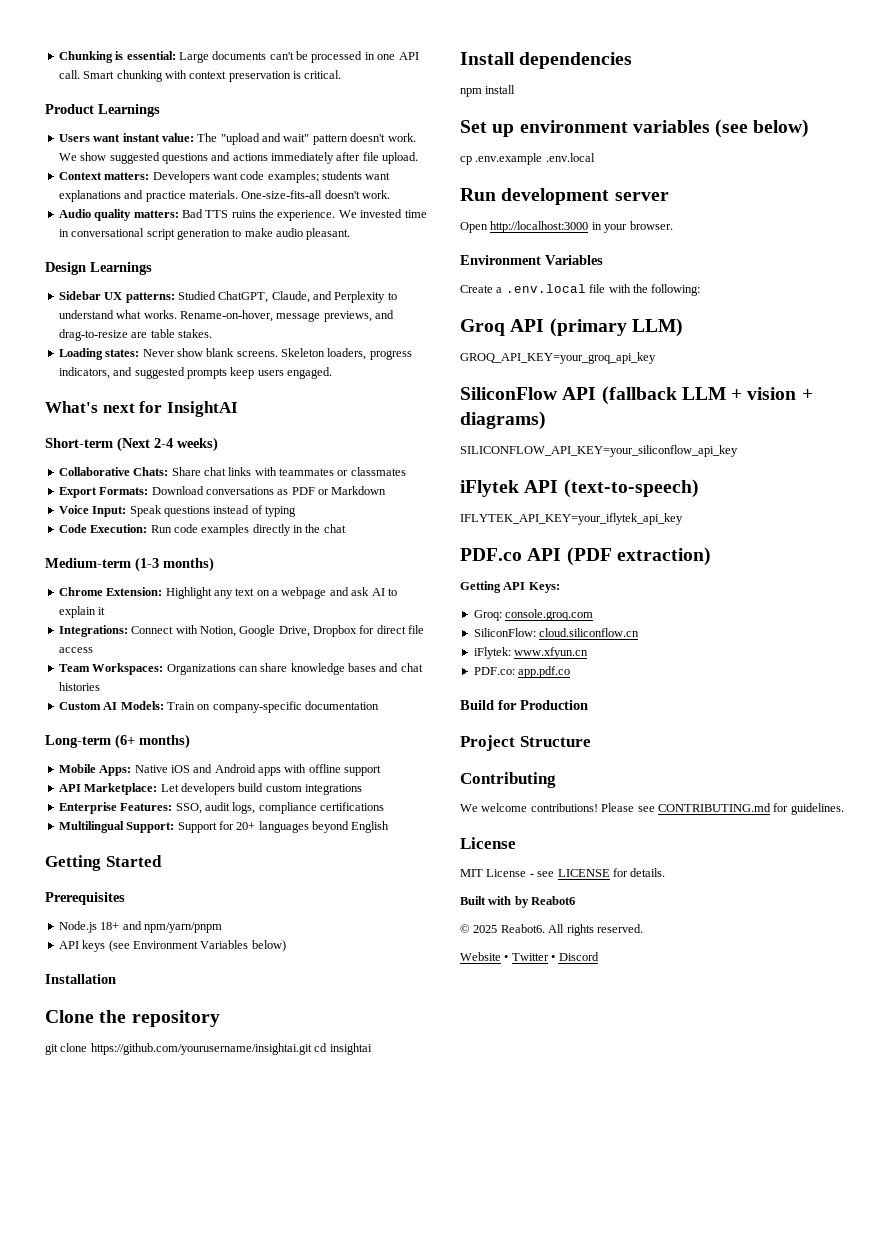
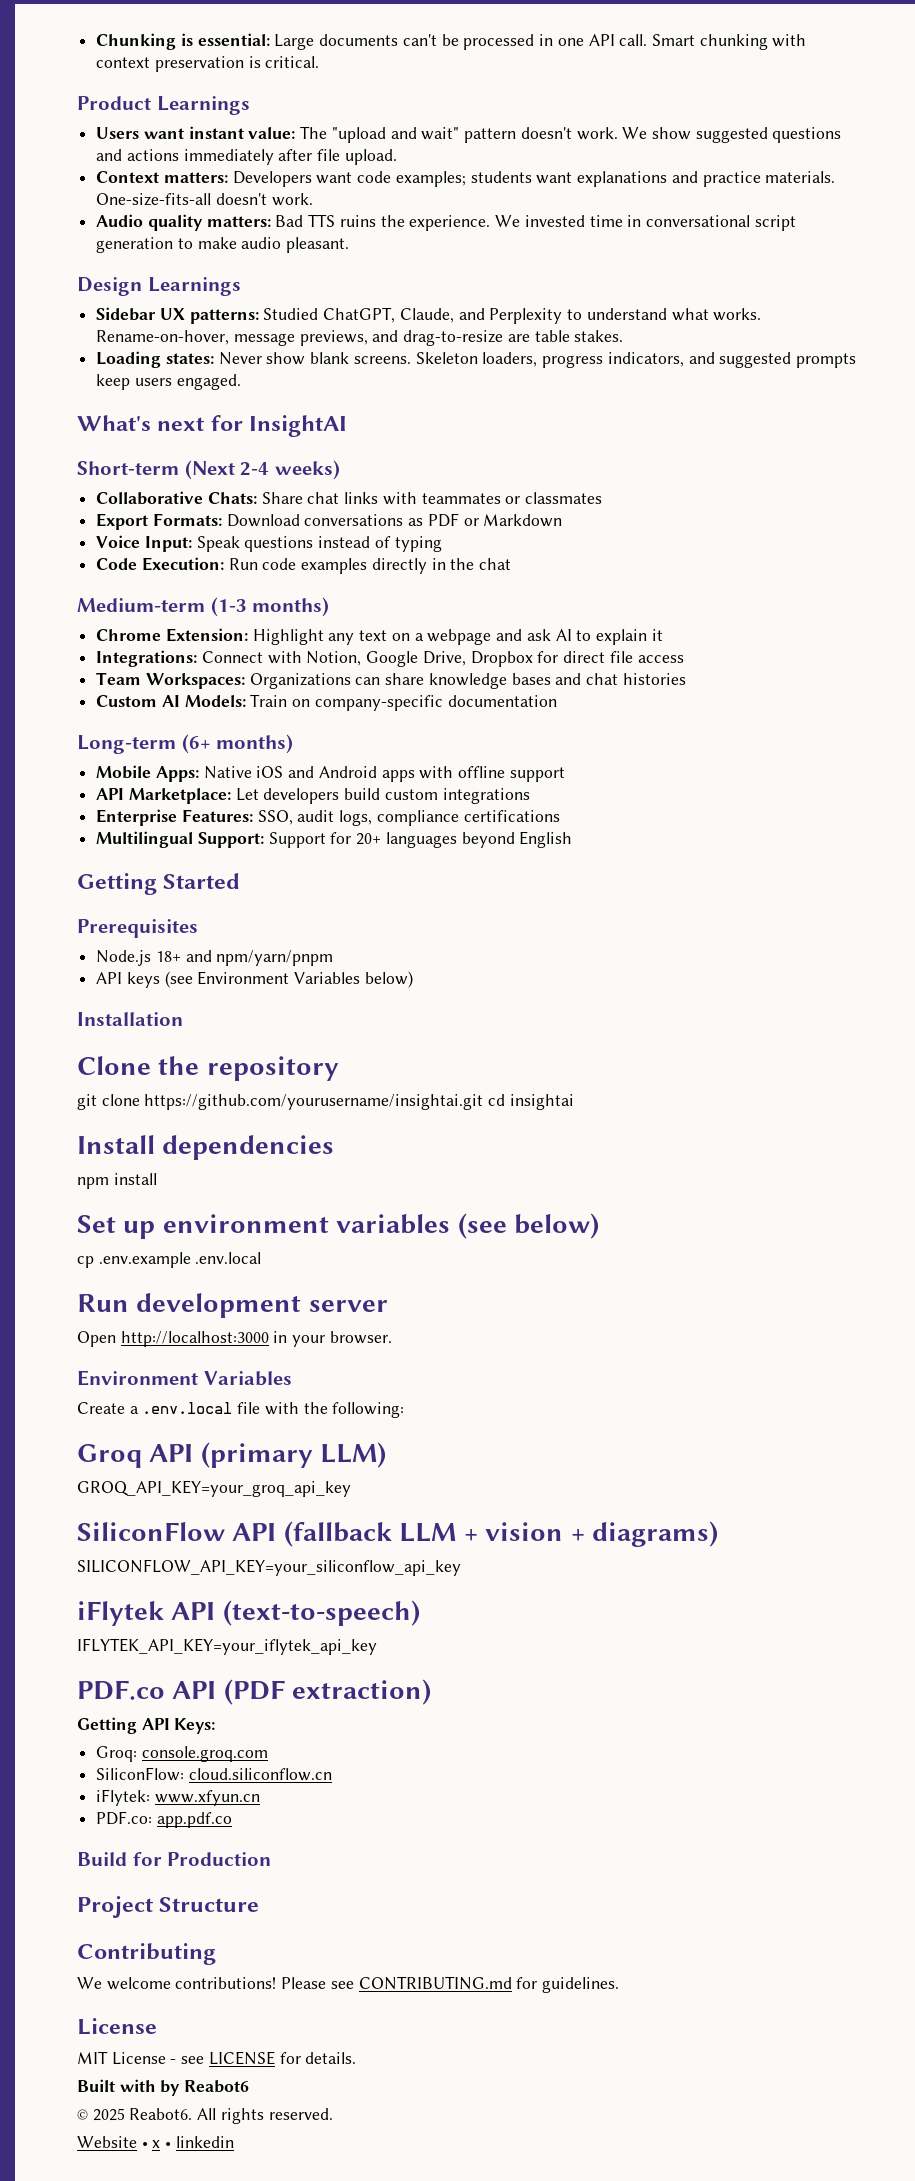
- Website • Twitter • Discord
+ Website • x • linkedin

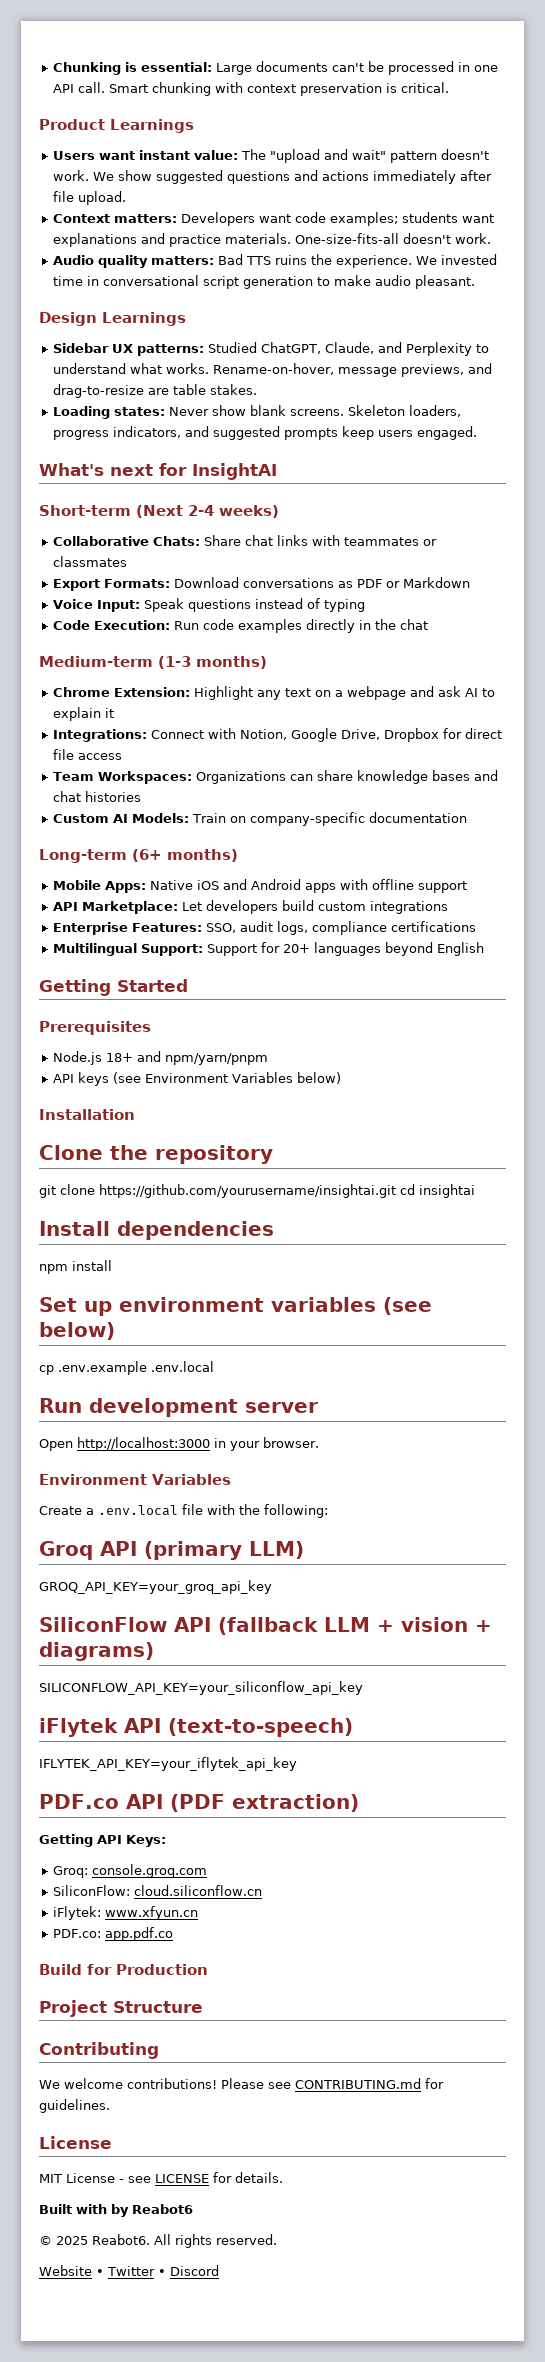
- Website • x • linkedin
+ Website • Twitter • Discord

